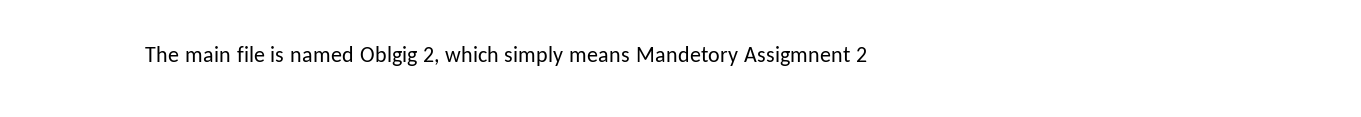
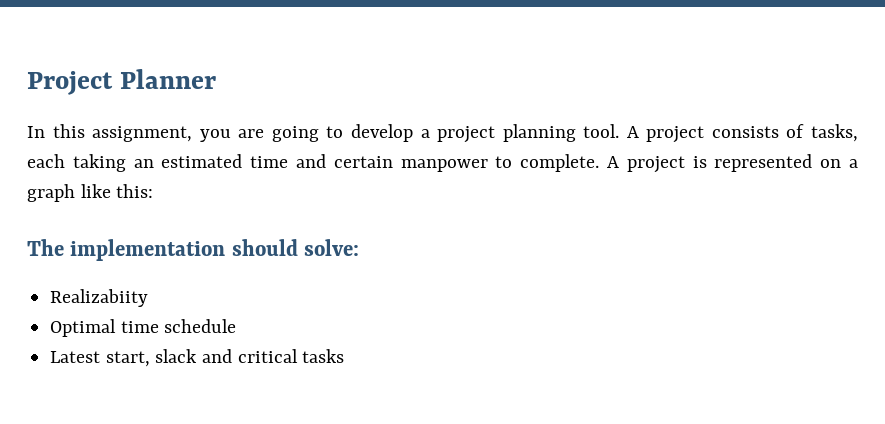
- The main file is named Oblgig 2, which simply means Mandetory Assigmnent 2
+ Project Planner
+ In this assignment, you are going to develop a project planning tool. A project consists of tasks, each taking an estimated time and certain manpower to complete. A project is represented on a graph like this:
+ The implementation should solve:
+ Realizabiity
+ Optimal time schedule
+ Latest start, slack and critical tasks

